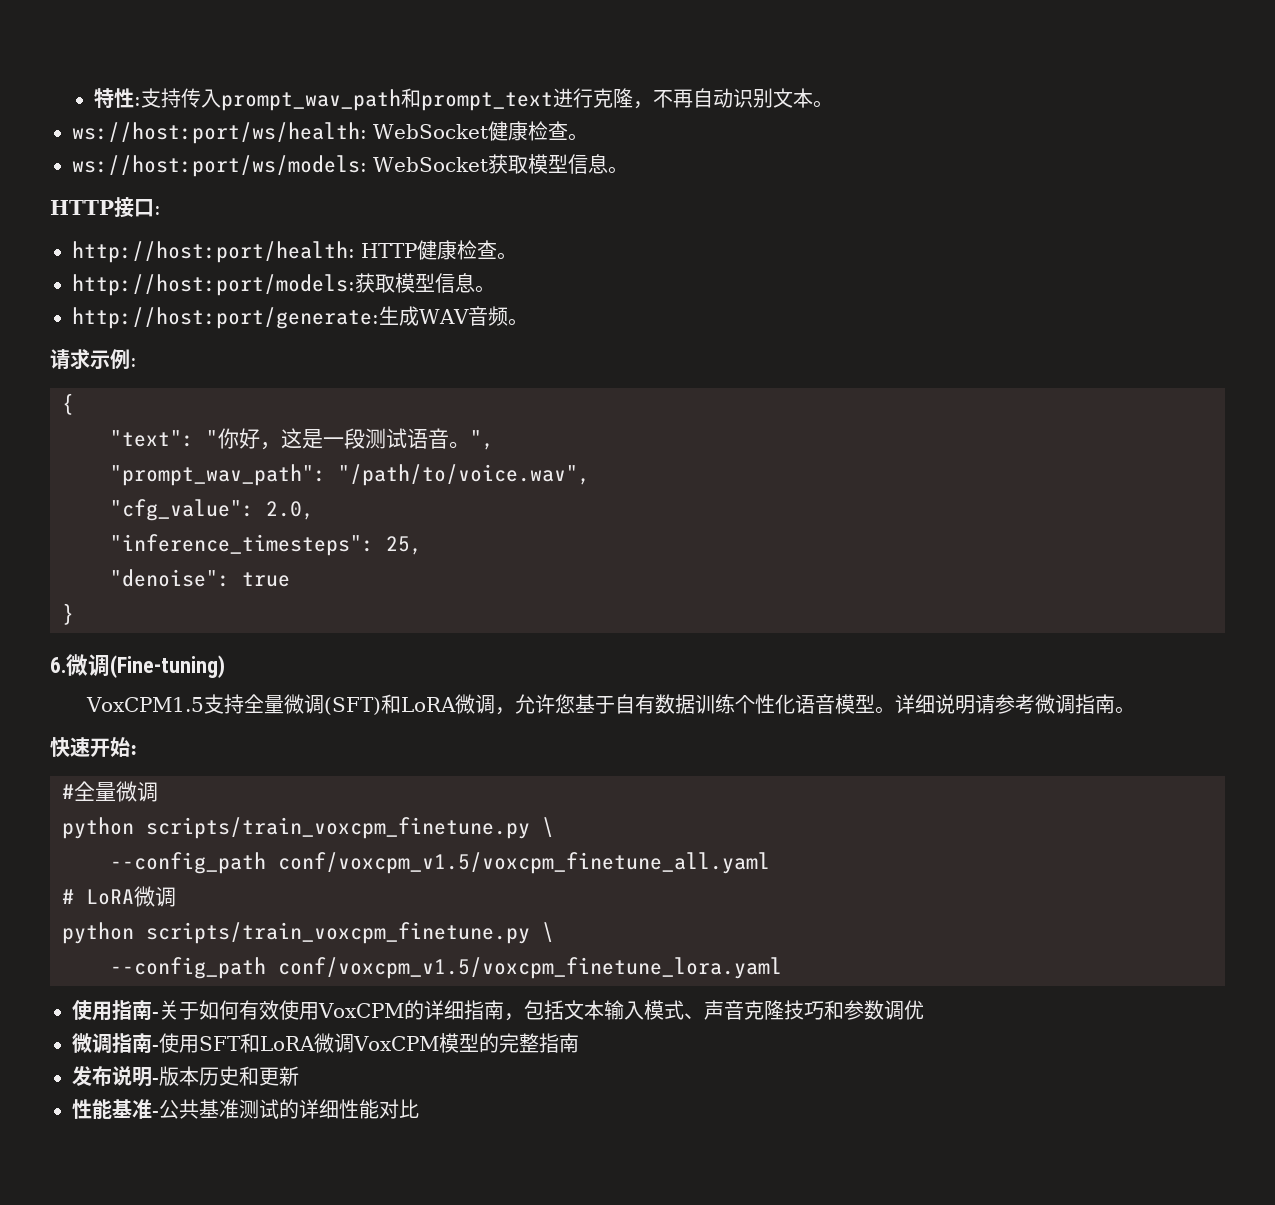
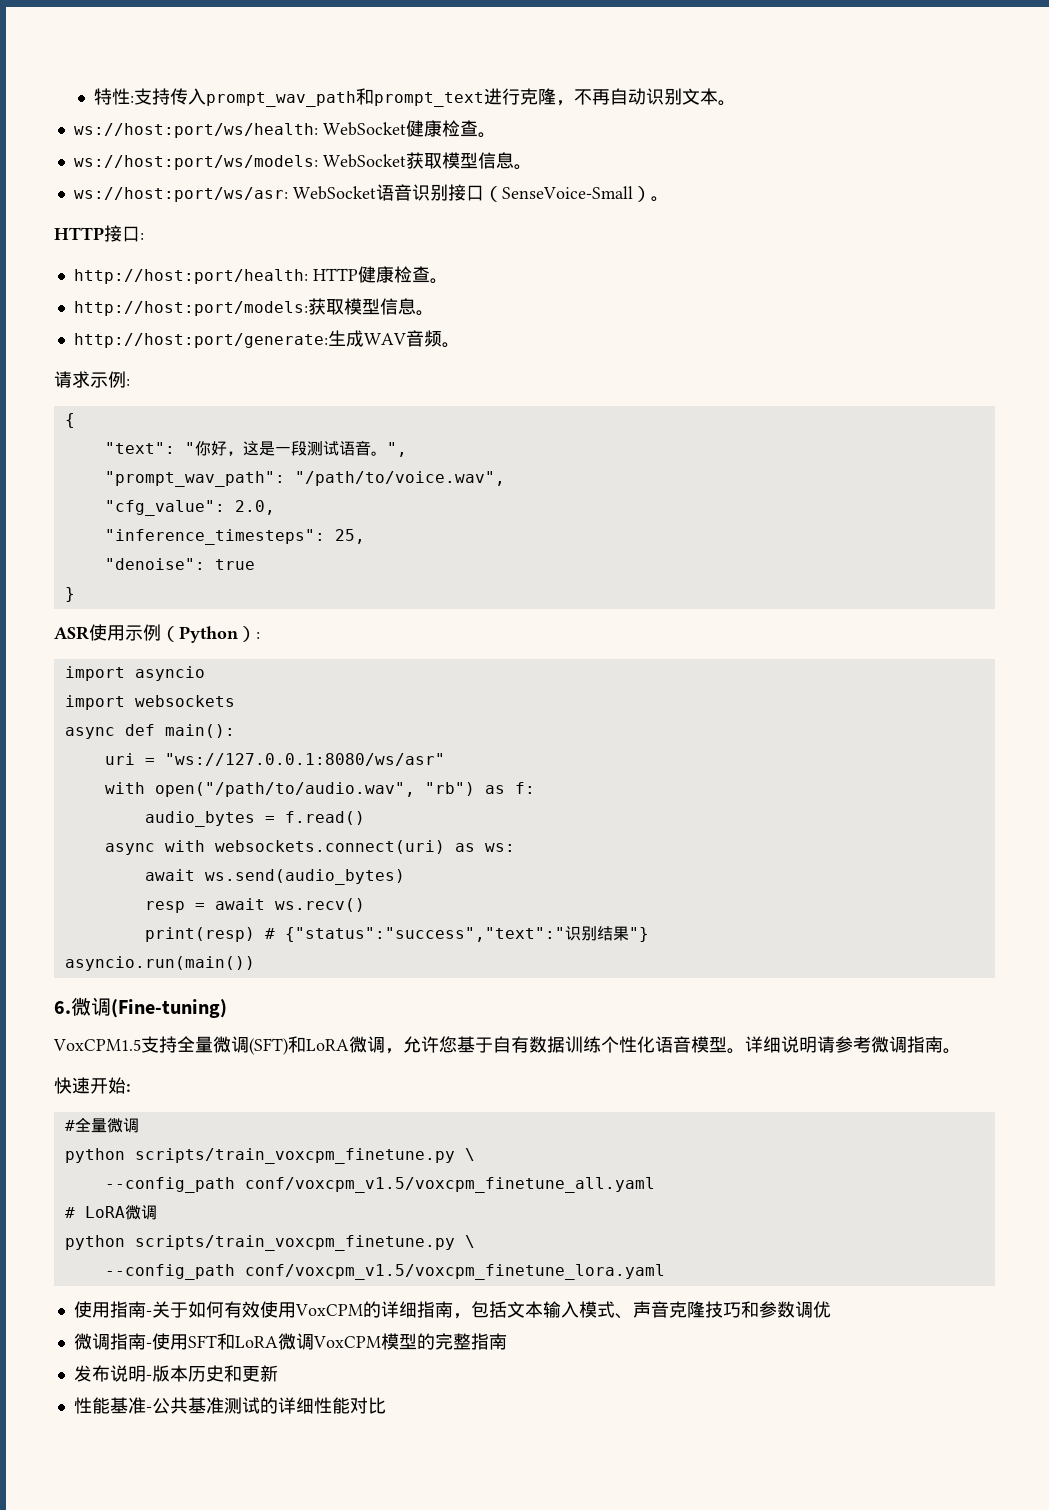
+ ws://host:port/ws/asr: WebSocket语音识别接口（SenseVoice-Small）。
+ ASR使用示例（Python）:
+ import asyncio
+ import websockets
+ async def main():
+ uri = "ws://127.0.0.1:8080/ws/asr"
+ with open("/path/to/audio.wav", "rb") as f:
+ audio_bytes = f.read()
+ async with websockets.connect(uri) as ws:
+ await ws.send(audio_bytes)
+ resp = await ws.recv()
+ print(resp) # {"status":"success","text":"识别结果"}
+ asyncio.run(main())

